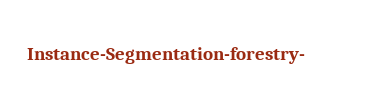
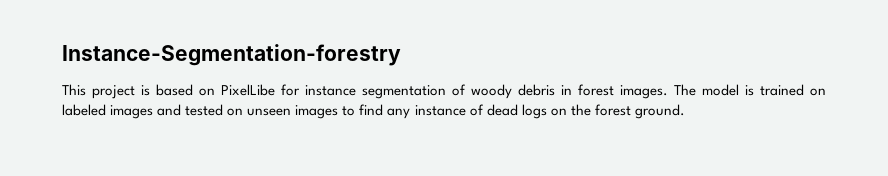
- Instance-Segmentation-forestry-
+ Instance-Segmentation-forestry
+ This project is based on PixelLibe for instance segmentation of woody debris in forest images. The model is trained on labeled images and tested on unseen images to find any instance of dead logs on the forest ground.

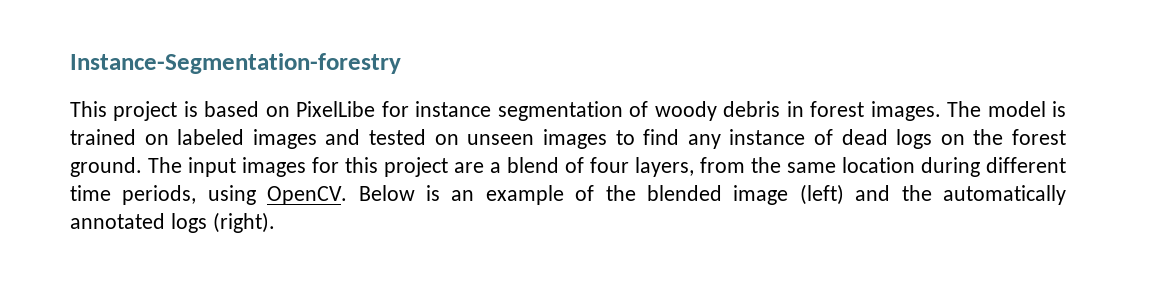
+ The input images for this project are a blend of four layers, from the same location during different time periods, using OpenCV. Below is an example of the blended image (left) and the automatically annotated logs (right).

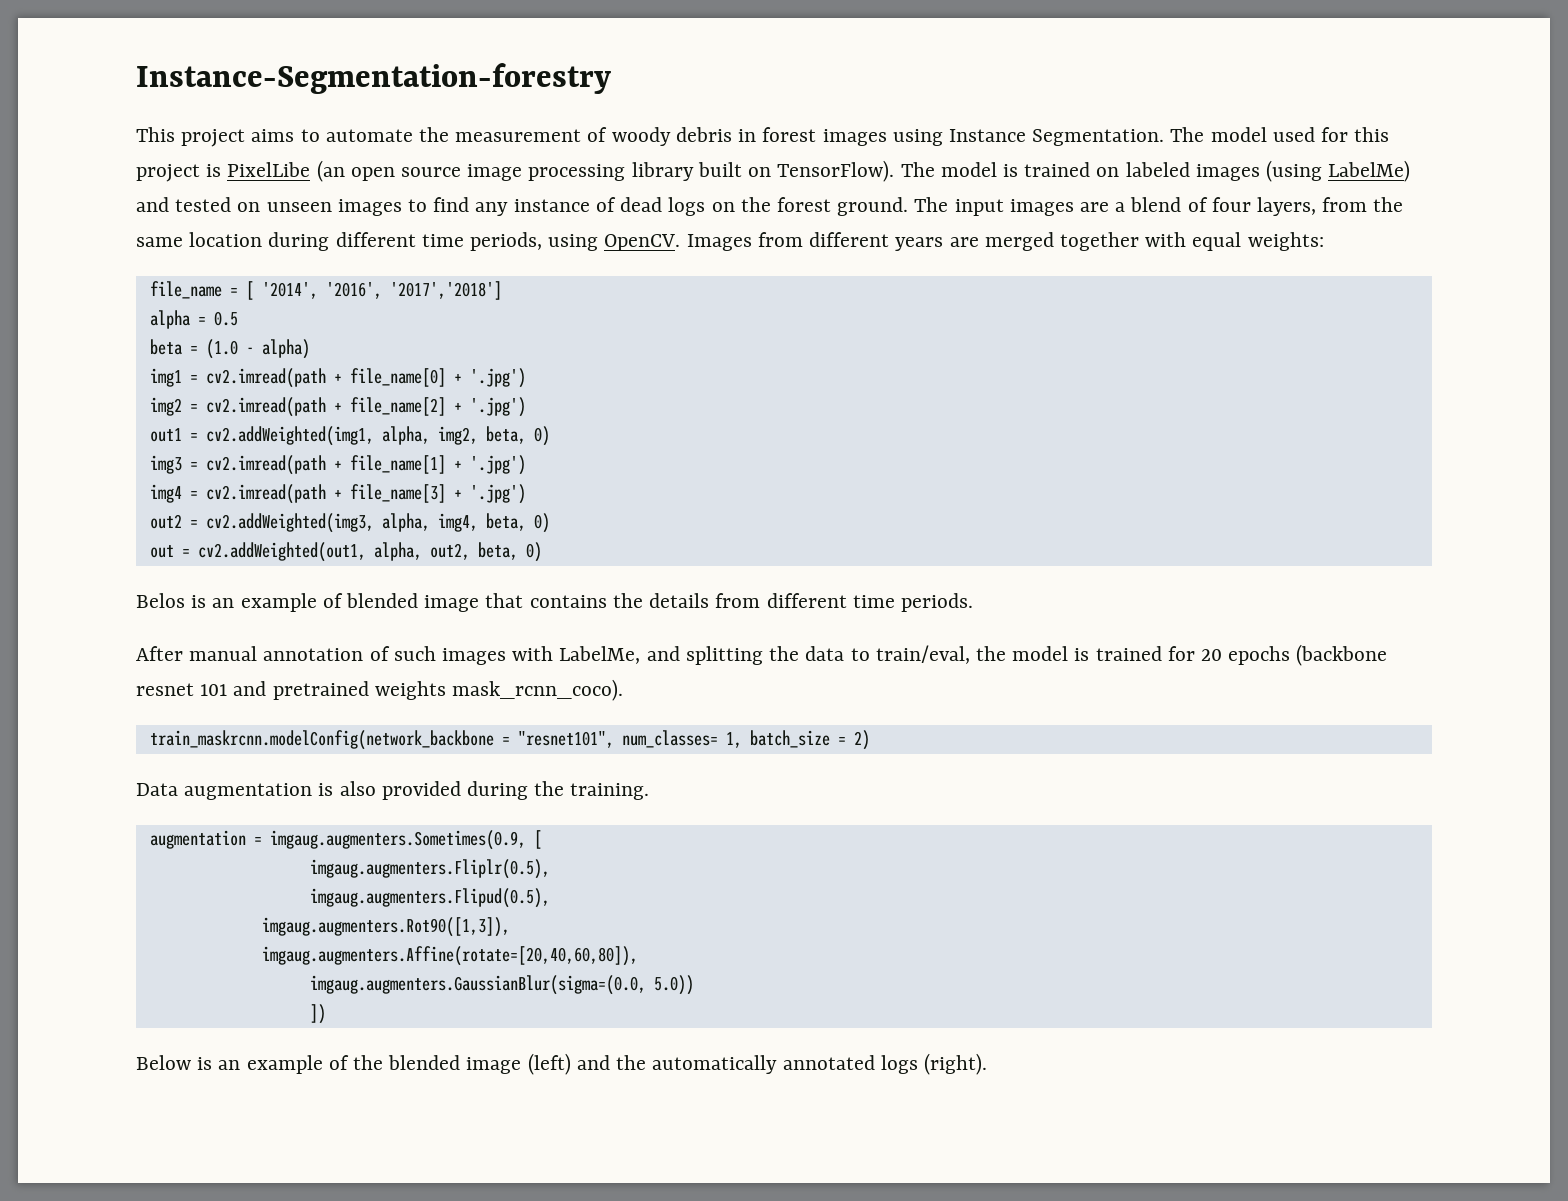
- This project is based on PixelLibe for instance segmentation of woody debris in forest images.
+ This project aims to automate the measurement of woody debris in forest images using Instance Segmentation. The model used for this project is PixelLibe (an open source image processing library built on TensorFlow).
- The model is trained on labeled images and tested on unseen images to find any instance of dead logs on the forest ground.
+ The model is trained on labeled images (using LabelMe) and tested on unseen images to find any instance of dead logs on the forest ground.
- The input images for this project are a blend of four layers, from the same location during different time periods, using OpenCV. Below is an example of the blended image (left) and the automatically annotated logs (right).
+ The input images are a blend of four layers, from the same location during different time periods, using OpenCV. Images from different years are merged together with equal weights:
+ file_name = [ '2014', '2016', '2017','2018']
+ alpha = 0.5
+ beta = (1.0 - alpha)
+ img1 = cv2.imread(path + file_name[0] + '.jpg')
+ img2 = cv2.imread(path + file_name[2] + '.jpg')
+ out1 = cv2.addWeighted(img1, alpha, img2, beta, 0)
+ img3 = cv2.imread(path + file_name[1] + '.jpg')
+ img4 = cv2.imread(path + file_name[3] + '.jpg')
+ out2 = cv2.addWeighted(img3, alpha, img4, beta, 0)
+ out = cv2.addWeighted(out1, alpha, out2, beta, 0)
+ Belos is an example of blended image that contains the details from different time periods.
+ After manual annotation of such images with LabelMe, and splitting the data to train/eval, the model is trained for 20 epochs (backbone resnet 101 and pretrained weights mask_rcnn_coco).
+ train_maskrcnn.modelConfig(network_backbone = "resnet101", num_classes= 1, batch_size = 2)
+ Data augmentation is also provided during the training.
+ augmentation = imgaug.augmenters.Sometimes(0.9, [
+ imgaug.augmenters.Fliplr(0.5),
+ imgaug.augmenters.Flipud(0.5),
+ imgaug.augmenters.Rot90([1,3]),
+ imgaug.augmenters.Affine(rotate=[20,40,60,80]),
+ imgaug.augmenters.GaussianBlur(sigma=(0.0, 5.0))
+ ])
+ Below is an example of the blended image (left) and the automatically annotated logs (right).

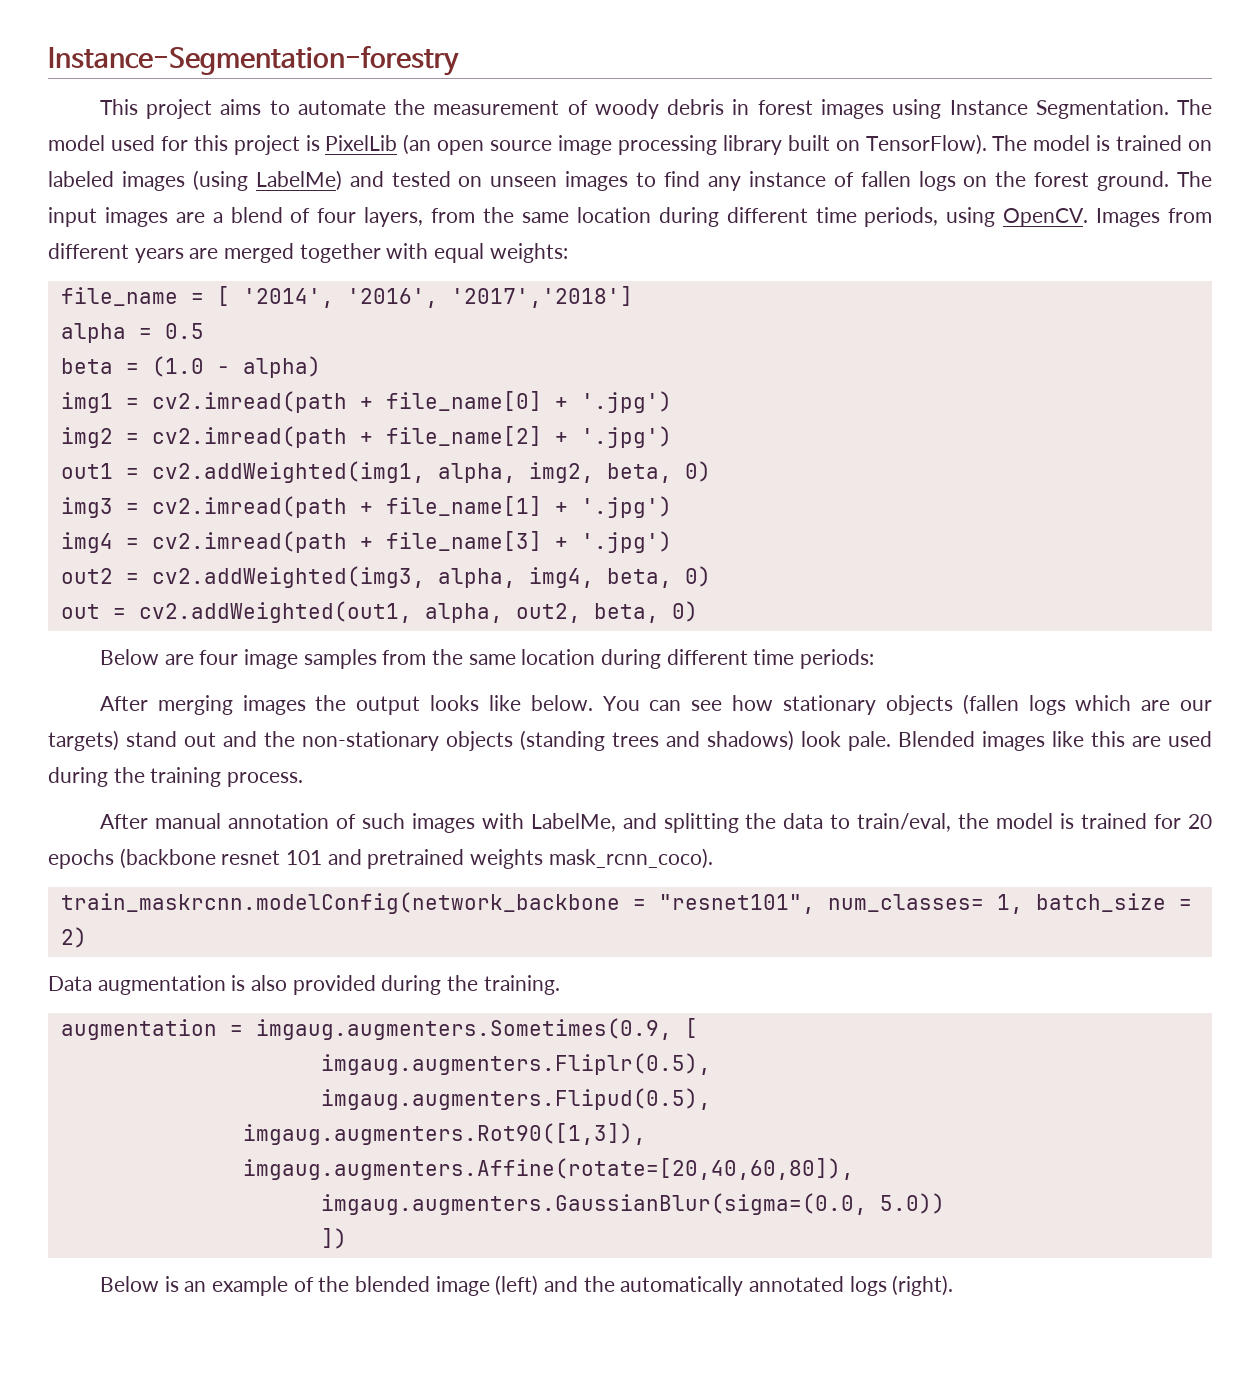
- The model used for this project is PixelLibe (an open source image processing library built on TensorFlow).
+ The model used for this project is PixelLib (an open source image processing library built on TensorFlow).
- The model is trained on labeled images (using LabelMe) and tested on unseen images to find any instance of dead logs on the forest ground.
+ The model is trained on labeled images (using LabelMe) and tested on unseen images to find any instance of fallen logs on the forest ground.
- Belos is an example of blended image that contains the details from different time periods.
+ Below are four image samples from the same location during different time periods:
+ After merging images the output looks like below. You can see how stationary objects (fallen logs which are our targets) stand out and the non-stationary objects (standing trees and shadows) look pale. Blended images like this are used during the training process.

